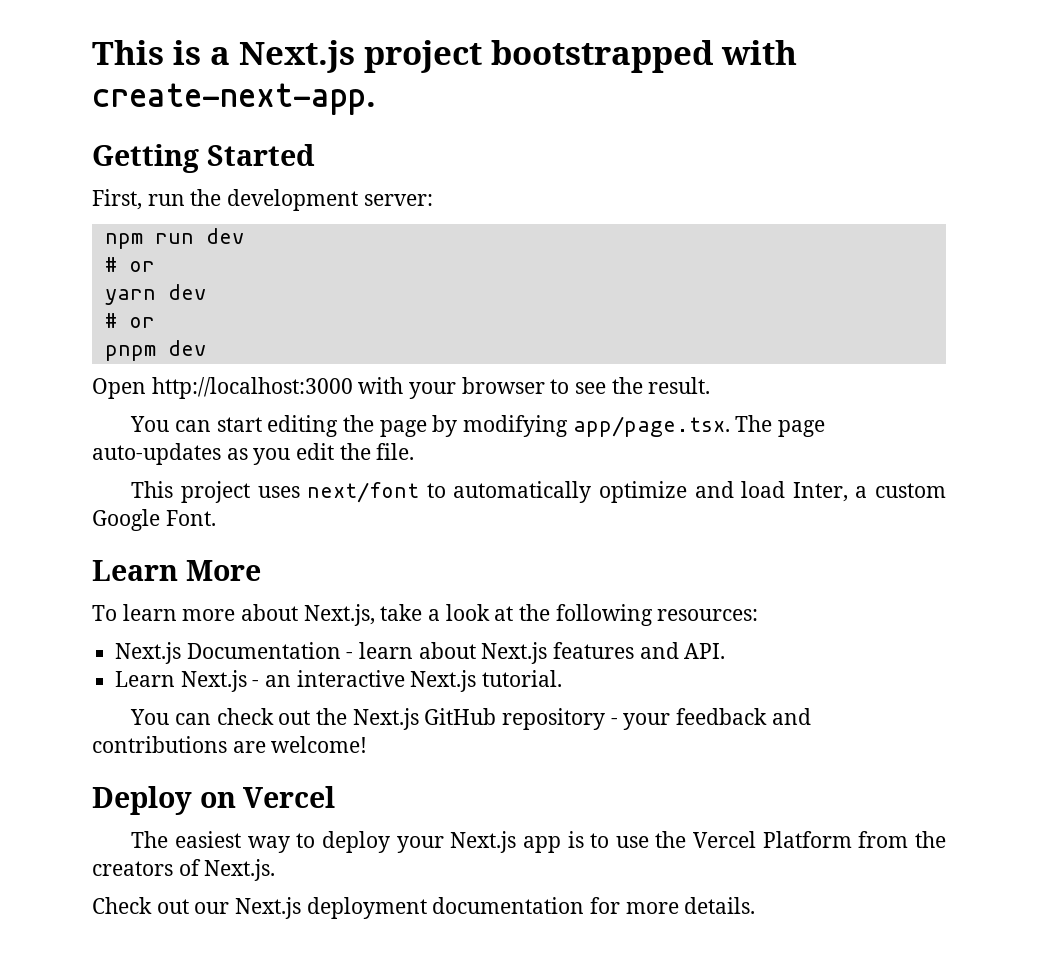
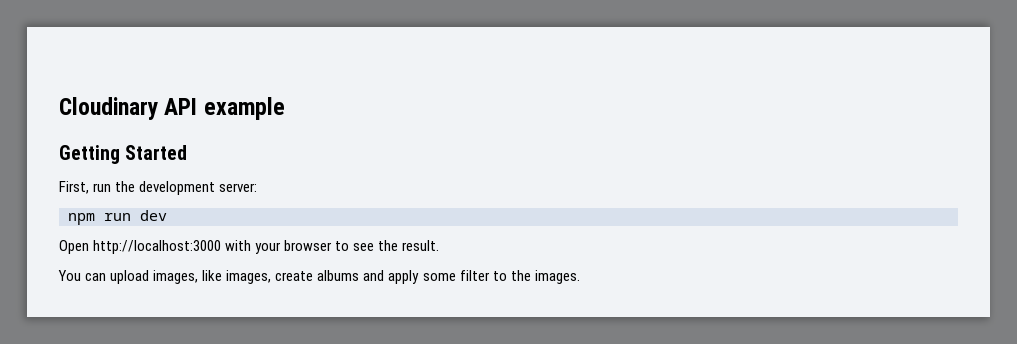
- This is a Next.js project bootstrapped with create-next-app.
+ Cloudinary API example
  npm run dev
- # or
- yarn dev
- # or
- pnpm dev
- You can start editing the page by modifying app/page.tsx. The page auto-updates as you edit the file.
- This project uses next/font to automatically optimize and load Inter, a custom Google Font.
- Learn More
- To learn more about Next.js, take a look at the following resources:
- Next.js Documentation - learn about Next.js features and API.
- Learn Next.js - an interactive Next.js tutorial.
- You can check out the Next.js GitHub repository - your feedback and contributions are welcome!
- Deploy on Vercel
- The easiest way to deploy your Next.js app is to use the Vercel Platform from the creators of Next.js.
- Check out our Next.js deployment documentation for more details.
+ You can upload images, like images, create albums and apply some filter to the images.

